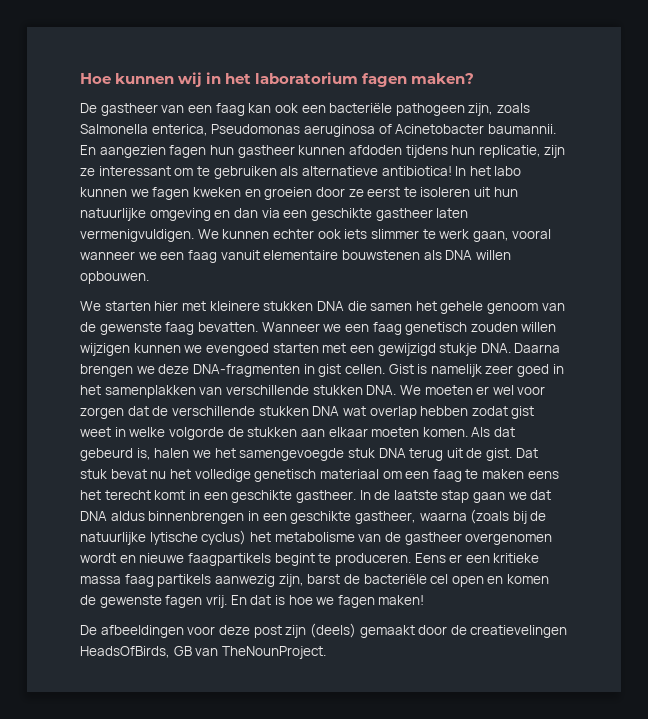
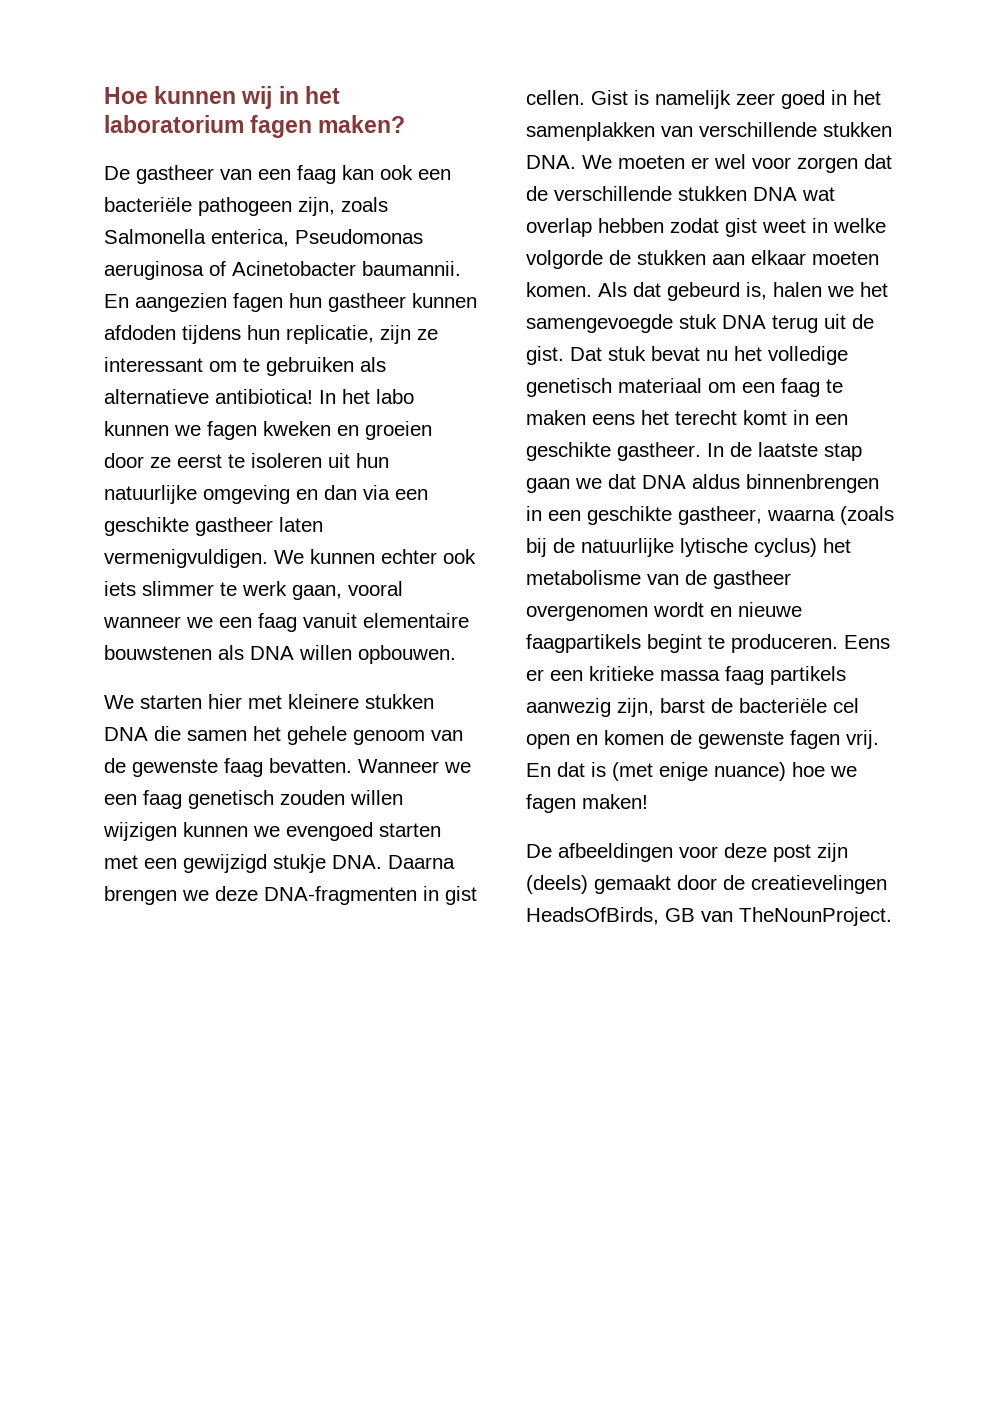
- En dat is hoe we fagen maken!
+ En dat is (met enige nuance) hoe we fagen maken!

